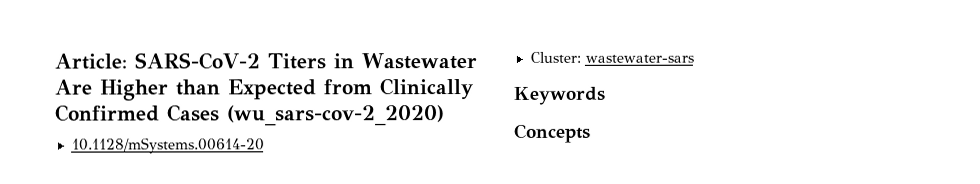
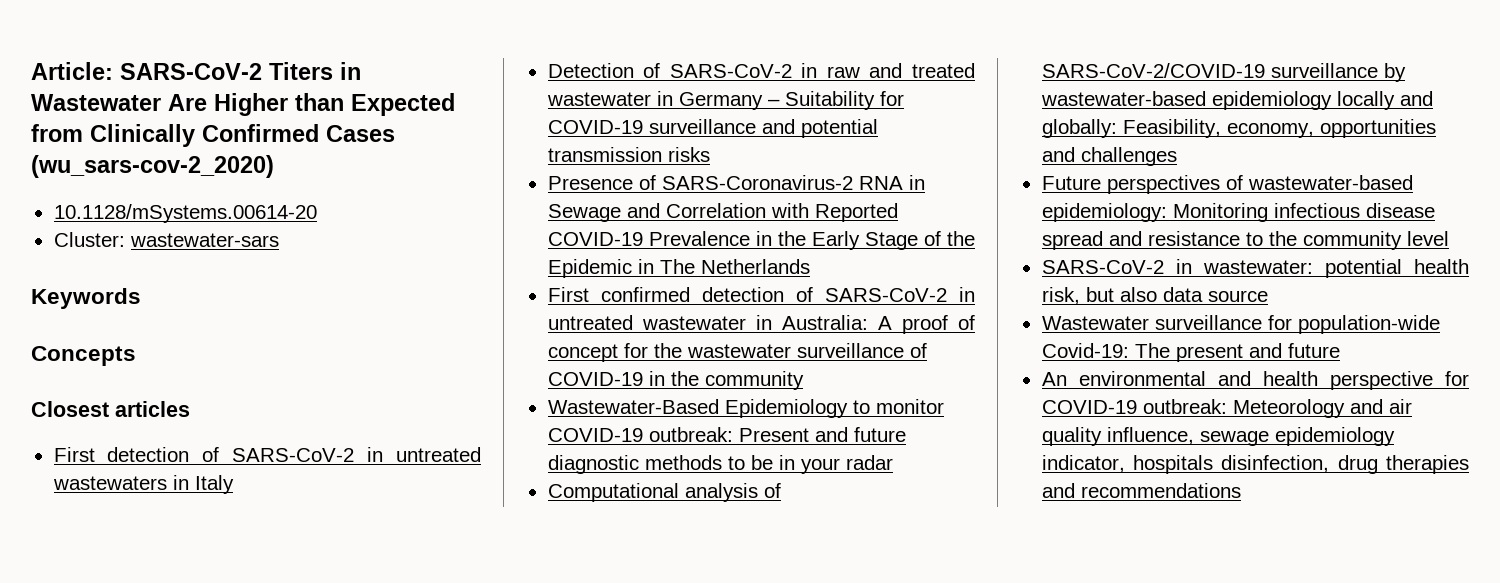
+ Closest articles
+ First detection of SARS-CoV-2 in untreated wastewaters in Italy
+ Detection of SARS-CoV-2 in raw and treated wastewater in Germany – Suitability for COVID-19 surveillance and potential transmission risks
+ Presence of SARS-Coronavirus-2 RNA in Sewage and Correlation with Reported COVID-19 Prevalence in the Early Stage of the Epidemic in The Netherlands
+ First confirmed detection of SARS-CoV-2 in untreated wastewater in Australia: A proof of concept for the wastewater surveillance of COVID-19 in the community
+ Wastewater-Based Epidemiology to monitor COVID-19 outbreak: Present and future diagnostic methods to be in your radar
+ Computational analysis of SARS-CoV-2/COVID-19 surveillance by wastewater-based epidemiology locally and globally: Feasibility, economy, opportunities and challenges
+ Future perspectives of wastewater-based epidemiology: Monitoring infectious disease spread and resistance to the community level
+ SARS-CoV-2 in wastewater: potential health risk, but also data source
+ Wastewater surveillance for population-wide Covid-19: The present and future
+ An environmental and health perspective for COVID-19 outbreak: Meteorology and air quality influence, sewage epidemiology indicator, hospitals disinfection, drug therapies and recommendations

